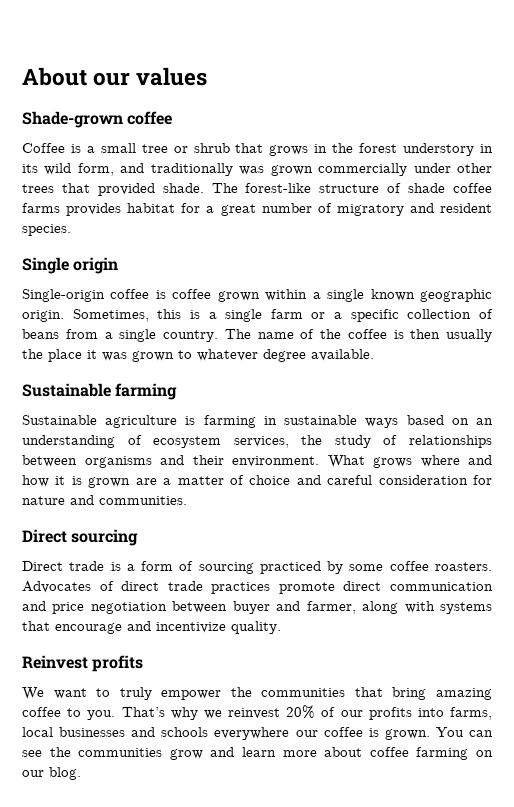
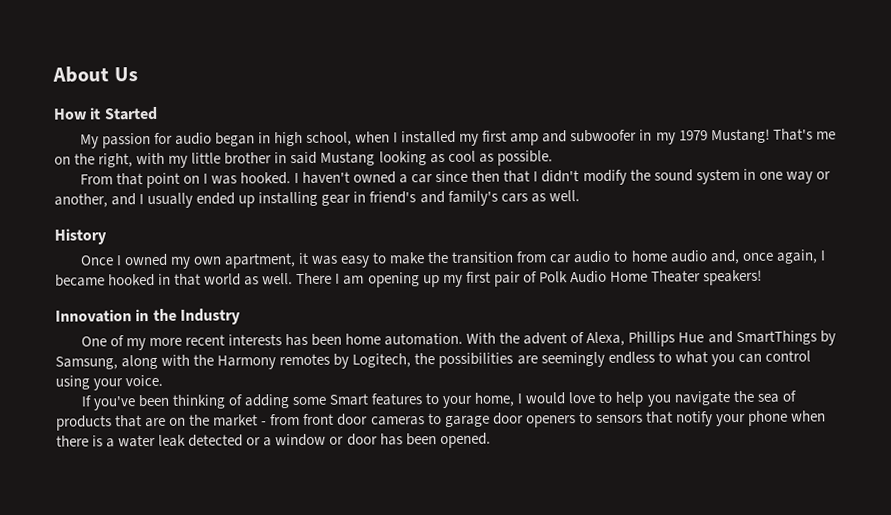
- About our values
- Shade-grown coffee
- Coffee is a small tree or shrub that grows in the forest understory in its wild form, and traditionally was grown commercially under other trees that provided shade. The forest-like structure of shade coffee farms provides habitat for a great number of migratory and resident species.
- Single origin
- Single-origin coffee is coffee grown within a single known geographic origin. Sometimes, this is a single farm or a specific collection of beans from a single country. The name of the coffee is then usually the place it was grown to whatever degree available.
- Sustainable farming
- Sustainable agriculture is farming in sustainable ways based on an understanding of ecosystem services, the study of relationships between organisms and their environment. What grows where and how it is grown are a matter of choice and careful consideration for nature and communities.
- Direct sourcing
- Direct trade is a form of sourcing practiced by some coffee roasters. Advocates of direct trade practices promote direct communication and price negotiation between buyer and farmer, along with systems that encourage and incentivize quality.
- Reinvest profits
- We want to truly empower the communities that bring amazing coffee to you. That’s why we reinvest 20% of our profits into farms, local businesses and schools everywhere our coffee is grown. You can see the communities grow and learn more about coffee farming on our blog.
+ About Us
+ How it Started
+ My passion for audio began in high school, when I installed my first amp and subwoofer in my 1979 Mustang! That's me on the right, with my little brother in said Mustang looking as cool as possible.
+ From that point on I was hooked. I haven't owned a car since then that I didn't modify the sound system in one way or another, and I usually ended up installing gear in friend's and family's cars as well.
+ History
+ Once I owned my own apartment, it was easy to make the transition from car audio to home audio and, once again, I became hooked in that world as well. There I am opening up my first pair of Polk Audio Home Theater speakers!
+ Innovation in the Industry
+ One of my more recent interests has been home automation. With the advent of Alexa, Phillips Hue and SmartThings by Samsung, along with the Harmony remotes by Logitech, the possibilities are seemingly endless to what you can control using your voice.
+ If you've been thinking of adding some Smart features to your home, I would love to help you navigate the sea of products that are on the market - from front door cameras to garage door openers to sensors that notify your phone when there is a water leak detected or a window or door has been opened.

